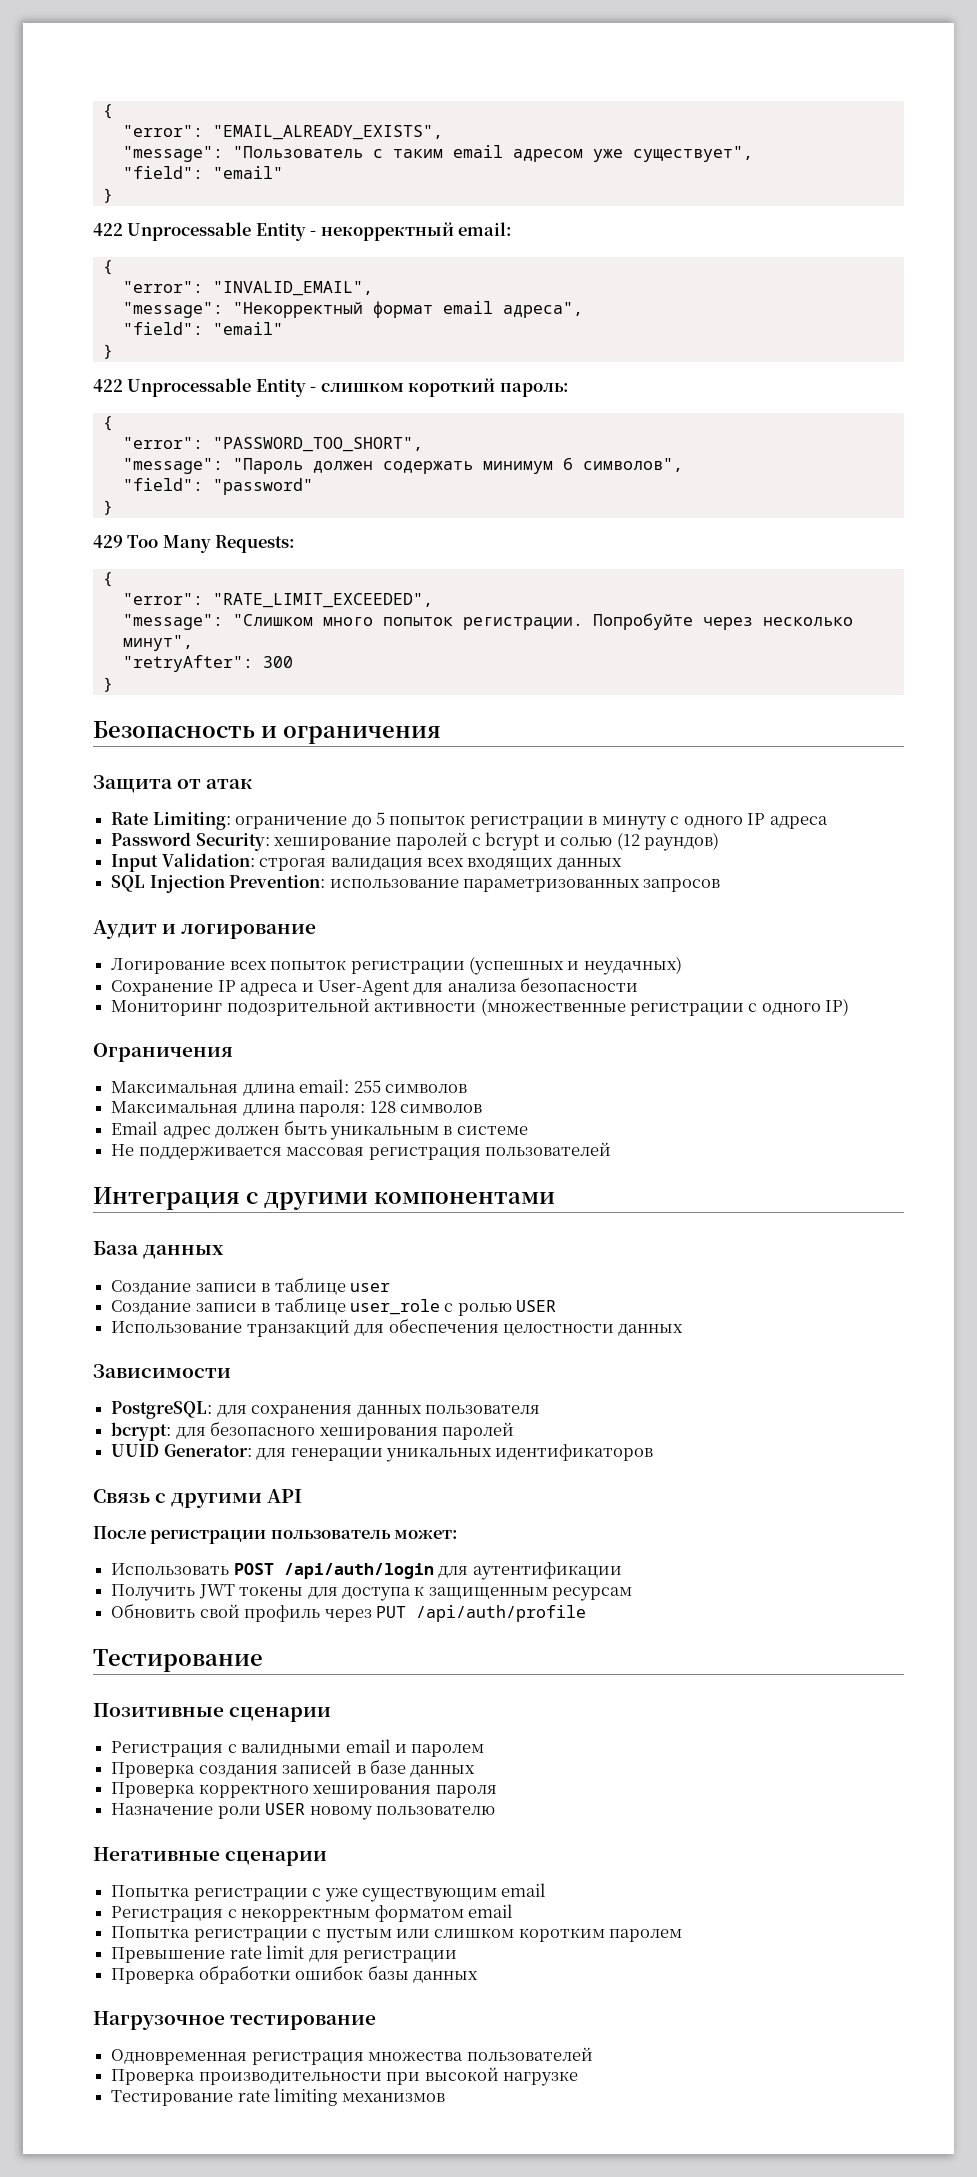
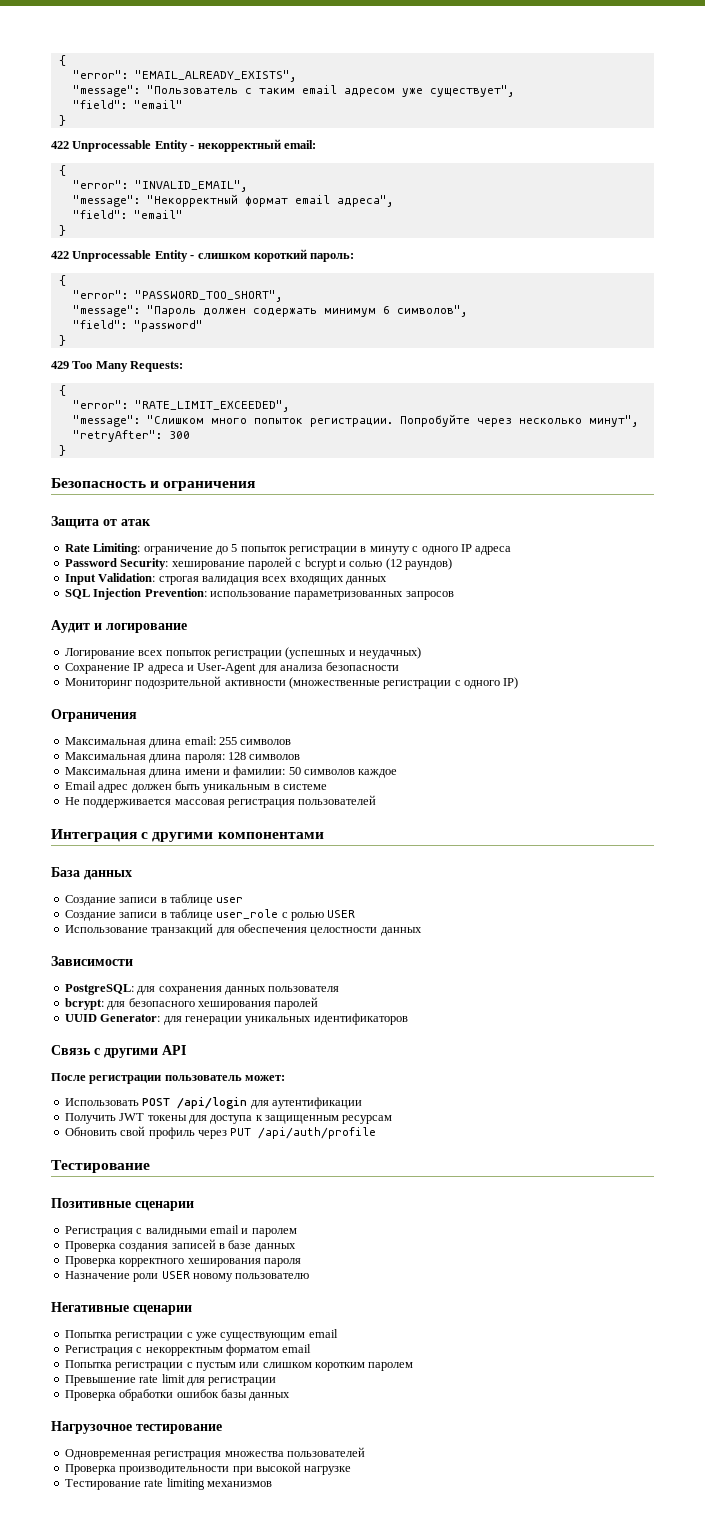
+ Максимальная длина имени и фамилии: 50 символов каждое
- Использовать POST /api/auth/login для аутентификации
+ Использовать POST /api/login для аутентификации

